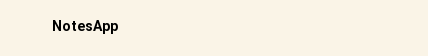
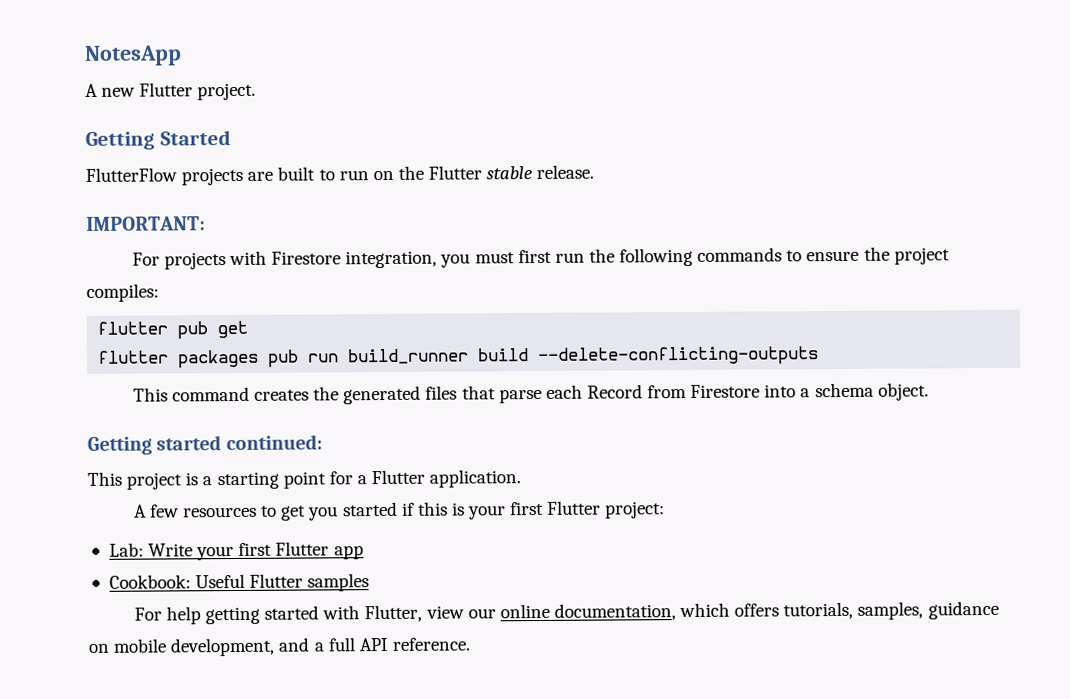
+ A new Flutter project.
+ Getting Started
+ FlutterFlow projects are built to run on the Flutter stable release.
+ IMPORTANT:
+ For projects with Firestore integration, you must first run the following commands to ensure the project compiles:
+ flutter pub get
+ flutter packages pub run build_runner build --delete-conflicting-outputs
+ This command creates the generated files that parse each Record from Firestore into a schema object.
+ Getting started continued:
+ This project is a starting point for a Flutter application.
+ A few resources to get you started if this is your first Flutter project:
+ Lab: Write your first Flutter app
+ Cookbook: Useful Flutter samples
+ For help getting started with Flutter, view our online documentation, which offers tutorials, samples, guidance on mobile development, and a full API reference.

